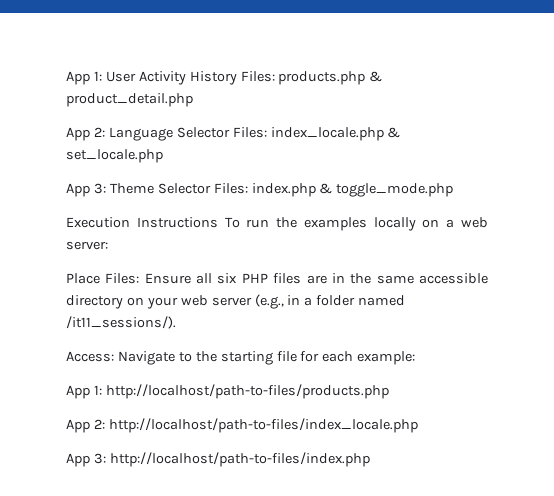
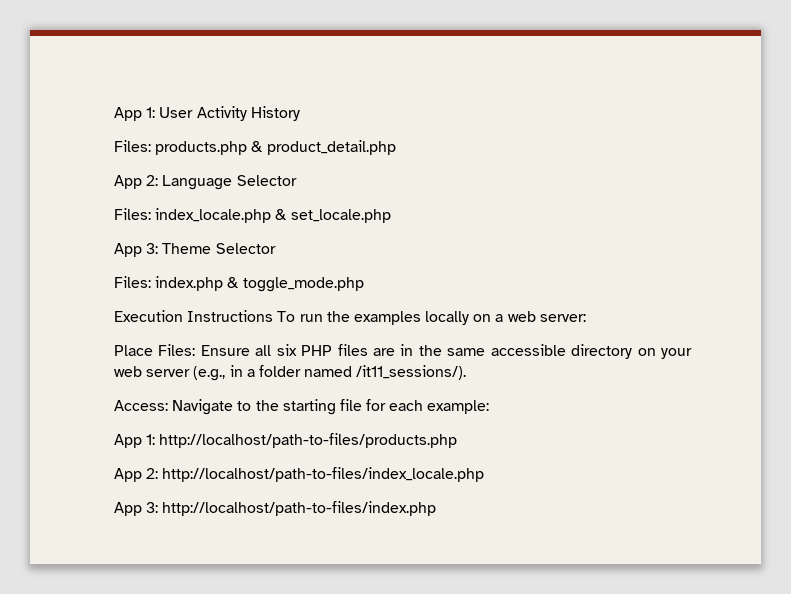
- App 1: User Activity History Files: products.php & product_detail.php
+ App 1: User Activity History
+ Files: products.php & product_detail.php
- App 2: Language Selector Files: index_locale.php & set_locale.php
+ App 2: Language Selector
+ Files: index_locale.php & set_locale.php
- App 3: Theme Selector Files: index.php & toggle_mode.php
+ App 3: Theme Selector
+ Files: index.php & toggle_mode.php

